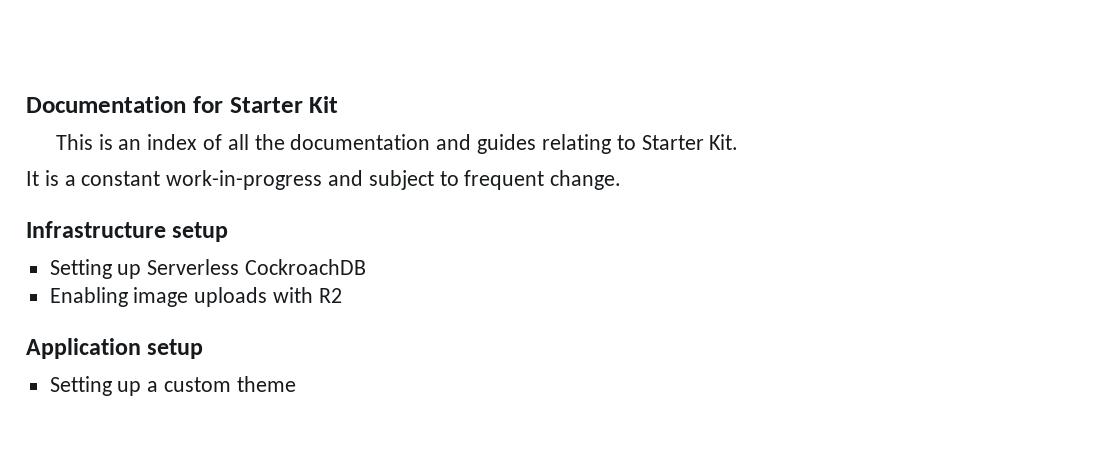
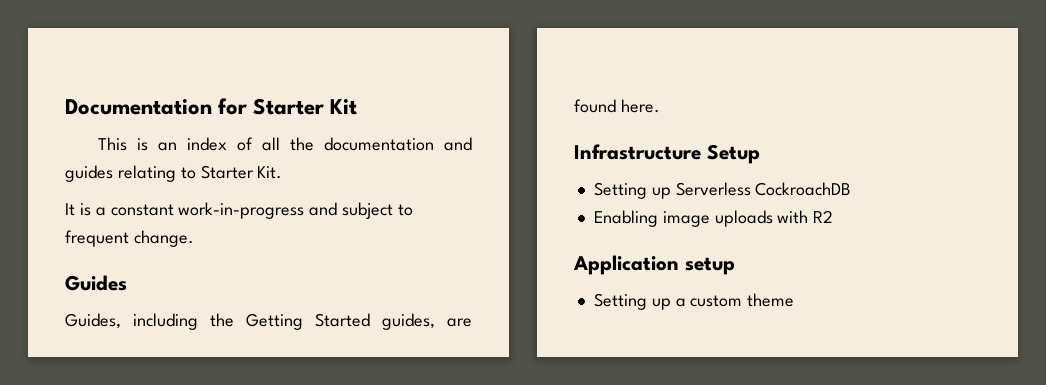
+ Guides
+ Guides, including the Getting Started guides, are found here.
- Infrastructure setup
+ Infrastructure Setup

